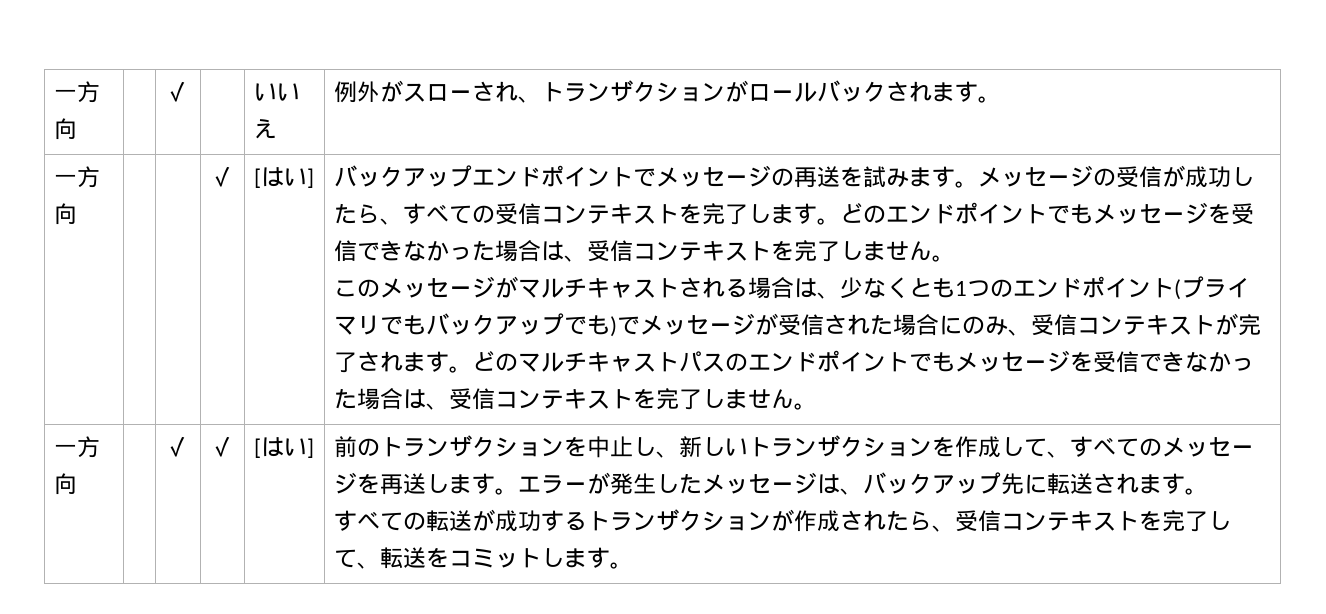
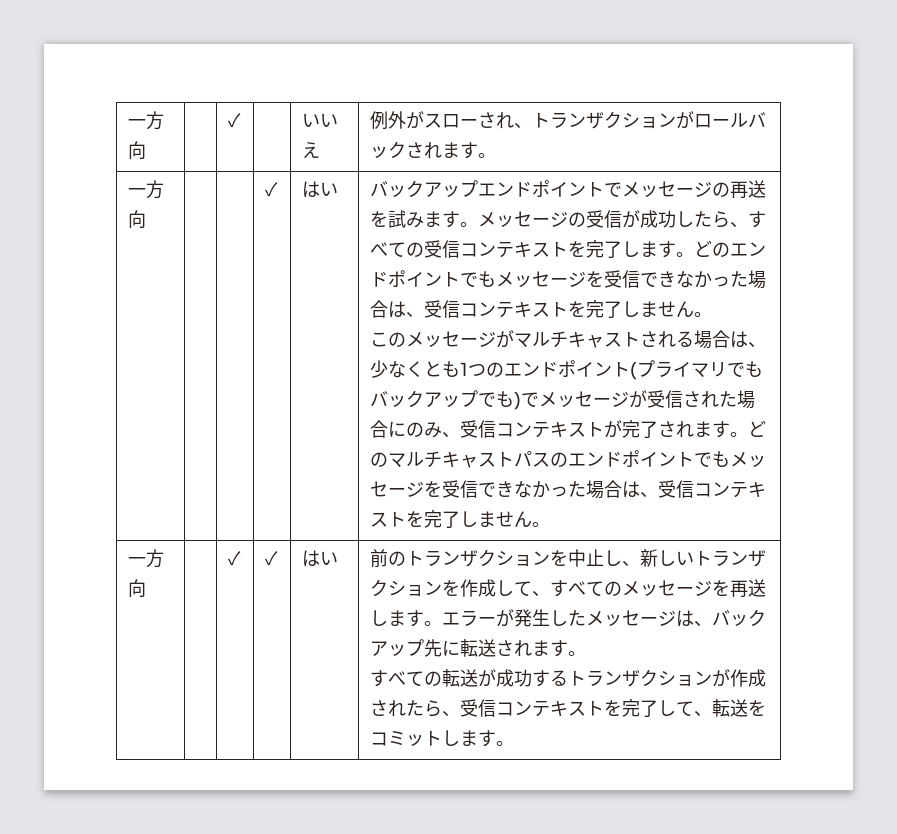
- 一方向 | | | ✓ | [はい]
+ 一方向 | | | ✓ | はい
- ✓ | ✓ | [はい]
+ ✓ | ✓ | はい

